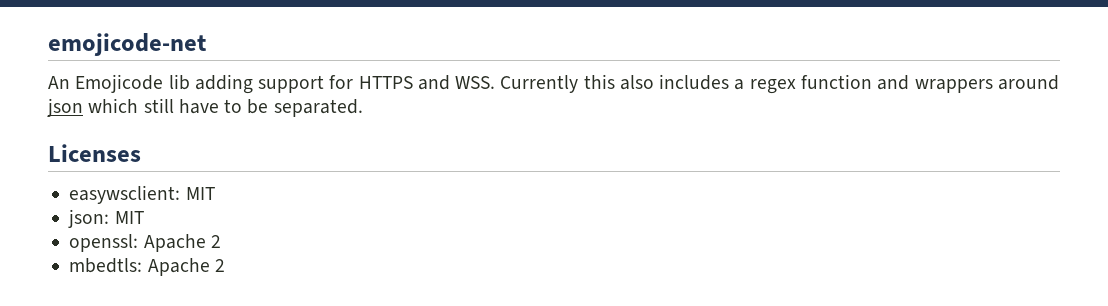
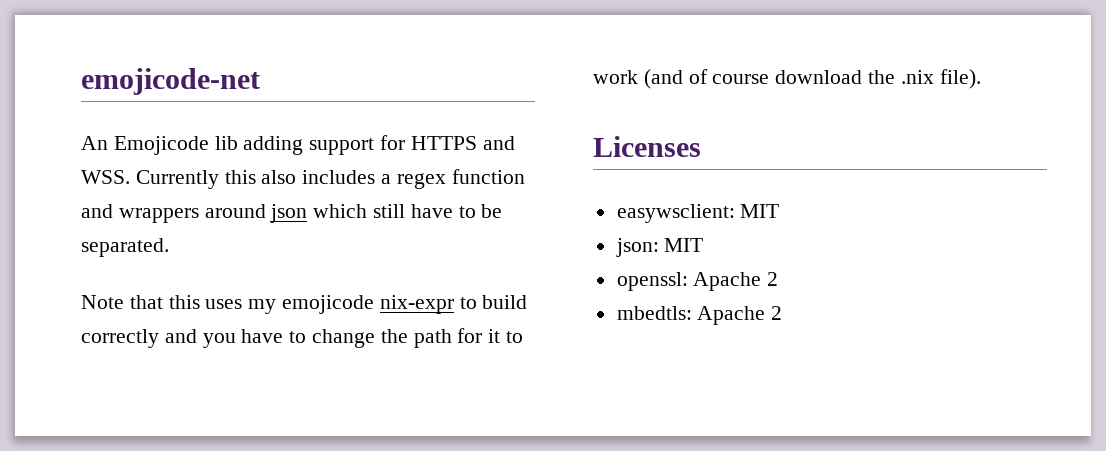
+ Note that this uses my emojicode nix-expr to build correctly and you have to change the path for it to work (and of course download the .nix file).

